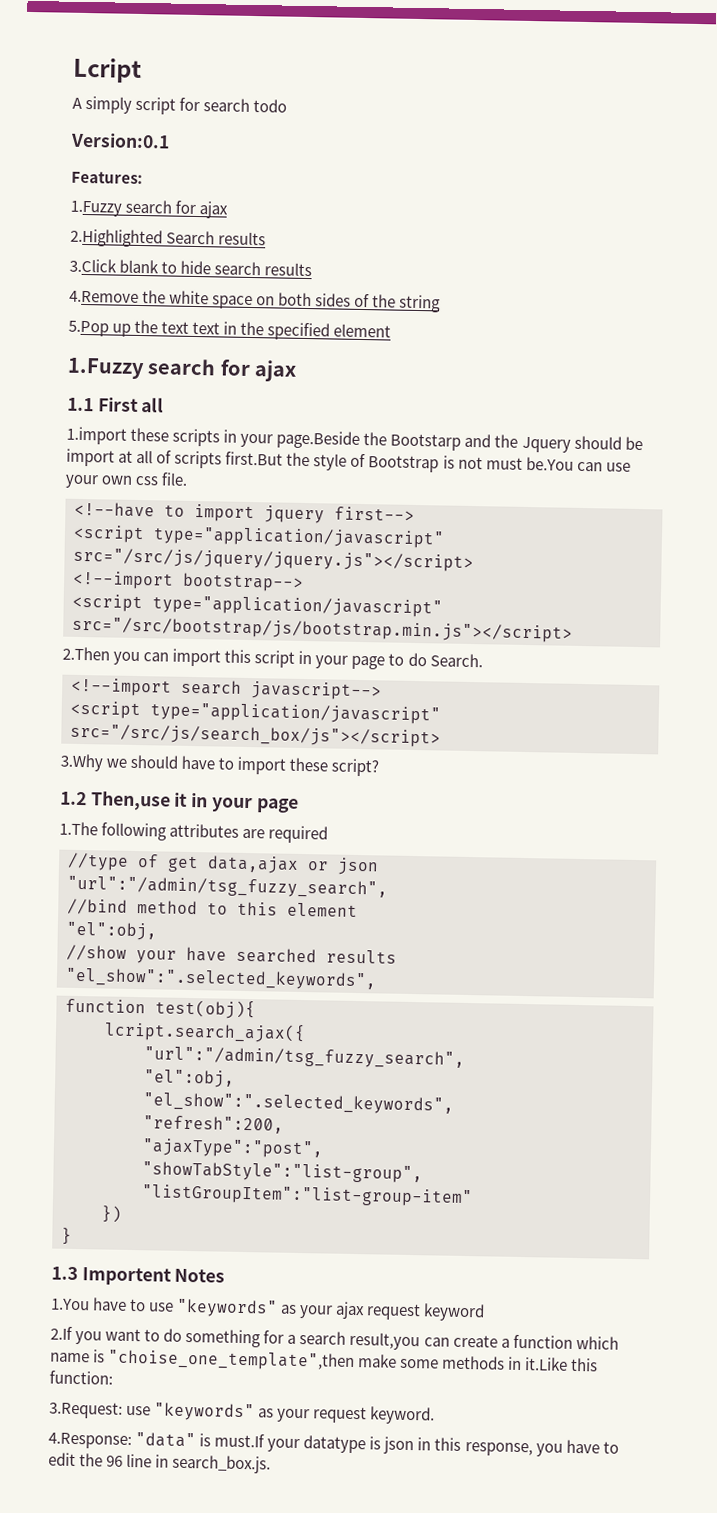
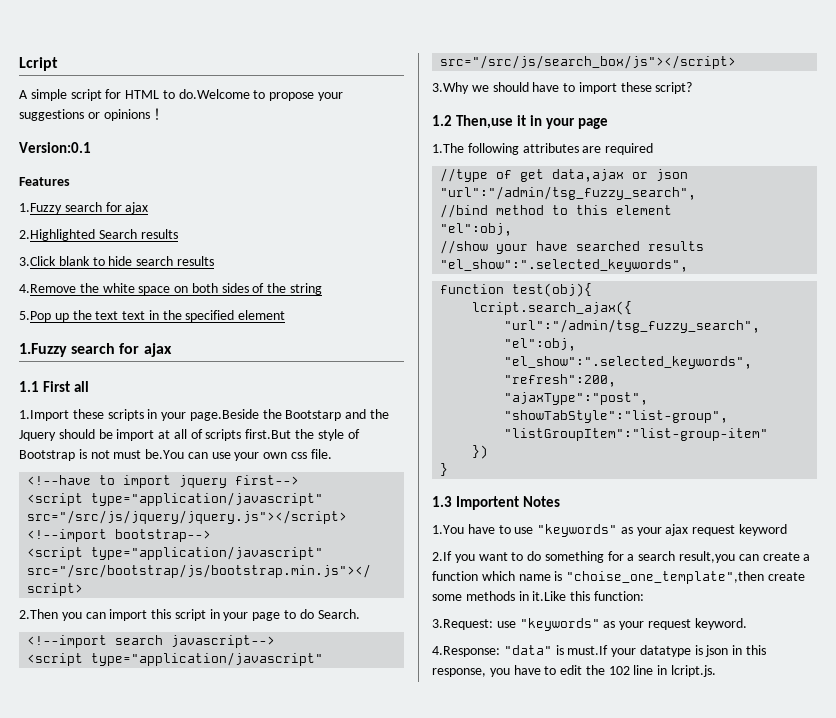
- A simply script for search todo
+ A simple script for HTML to do.Welcome to propose your suggestions or opinions！
- Features:
+ Features
- 1.import these scripts in your page.Beside the Bootstarp and the Jquery should be import at all of scripts first.But the style of Bootstrap is not must be.You can use your own css file.
+ 1.Import these scripts in your page.Beside the Bootstarp and the Jquery should be import at all of scripts first.But the style of Bootstrap is not must be.You can use your own css file.
- 2.If you want to do something for a search result,you can create a function which name is "choise_one_template",then make some methods in it.Like this function:
+ 2.If you want to do something for a search result,you can create a function which name is "choise_one_template",then create some methods in it.Like this function:
- 4.Response: "data" is must.If your datatype is json in this response, you have to edit the 96 line in search_box.js.
+ 4.Response: "data" is must.If your datatype is json in this response, you have to edit the 102 line in lcript.js.

